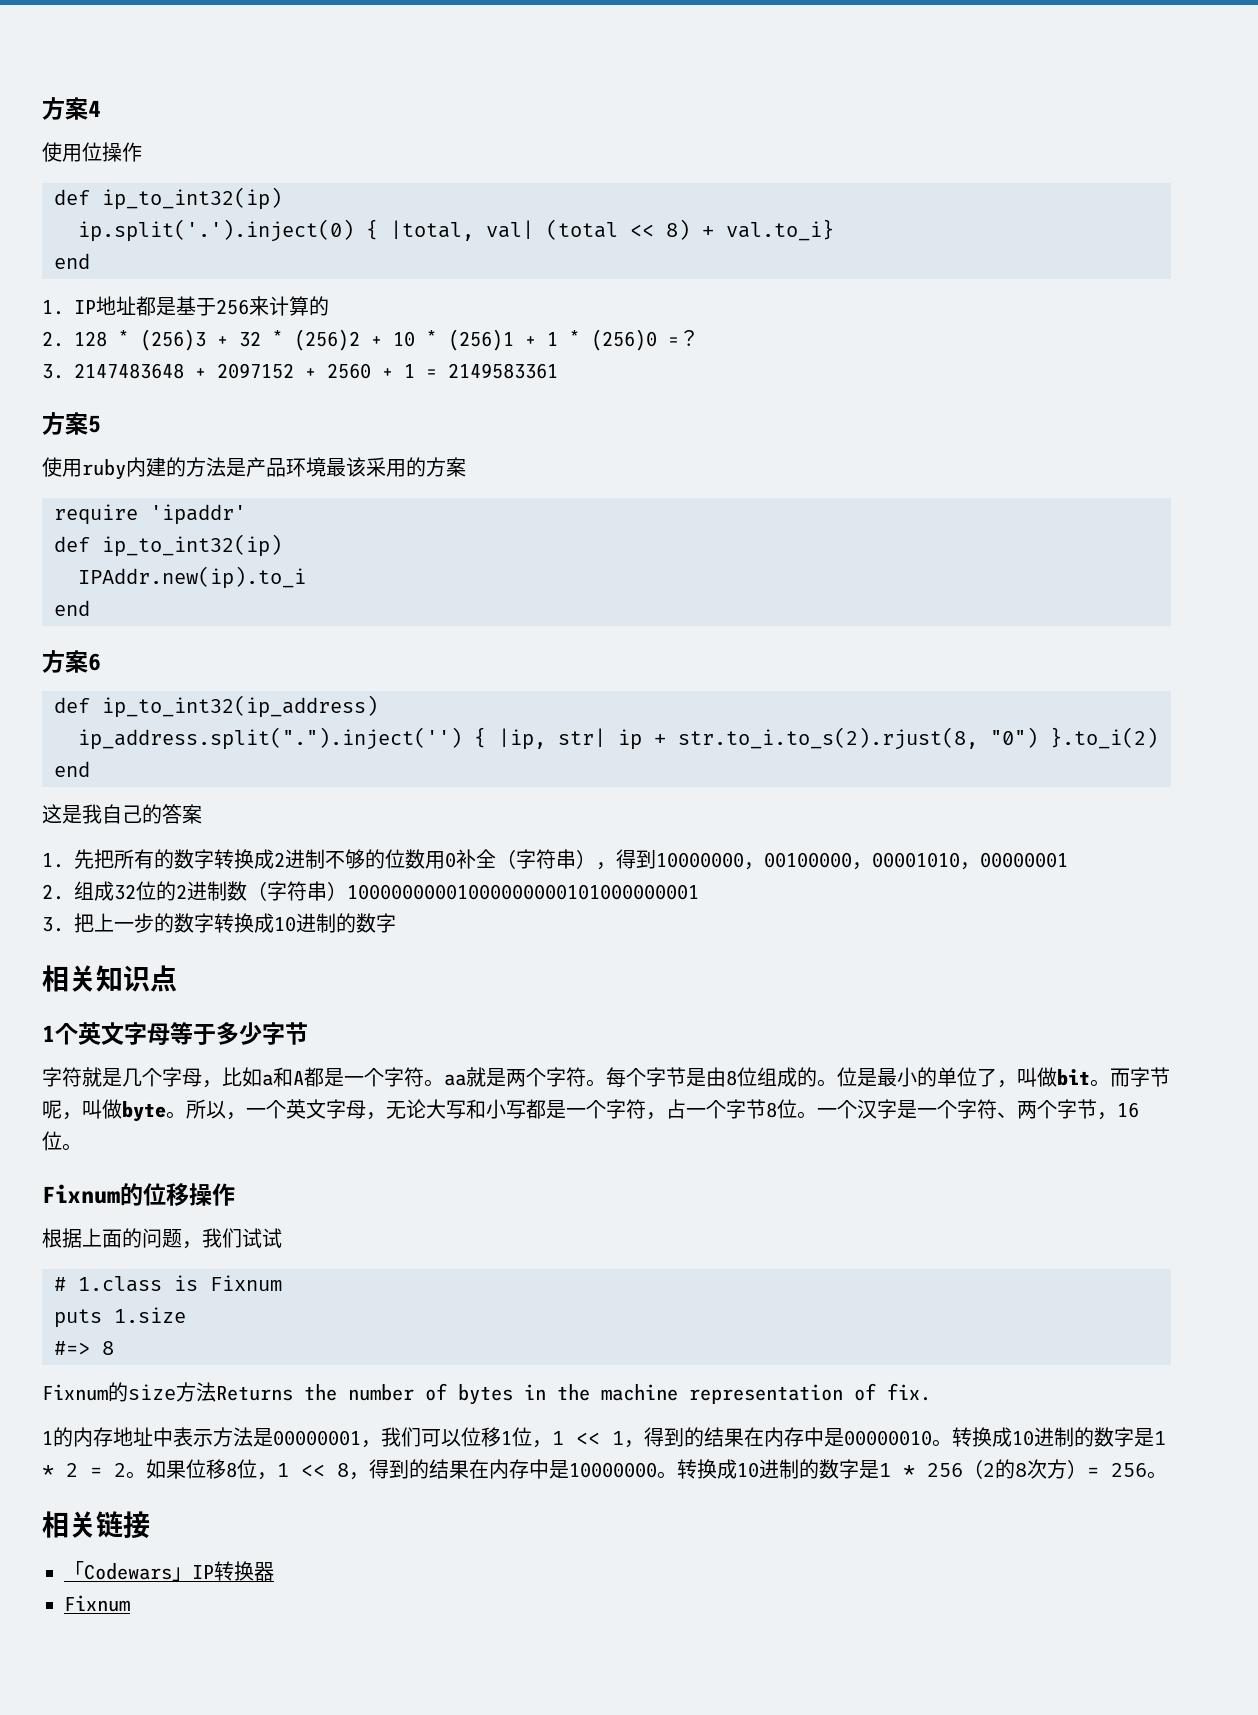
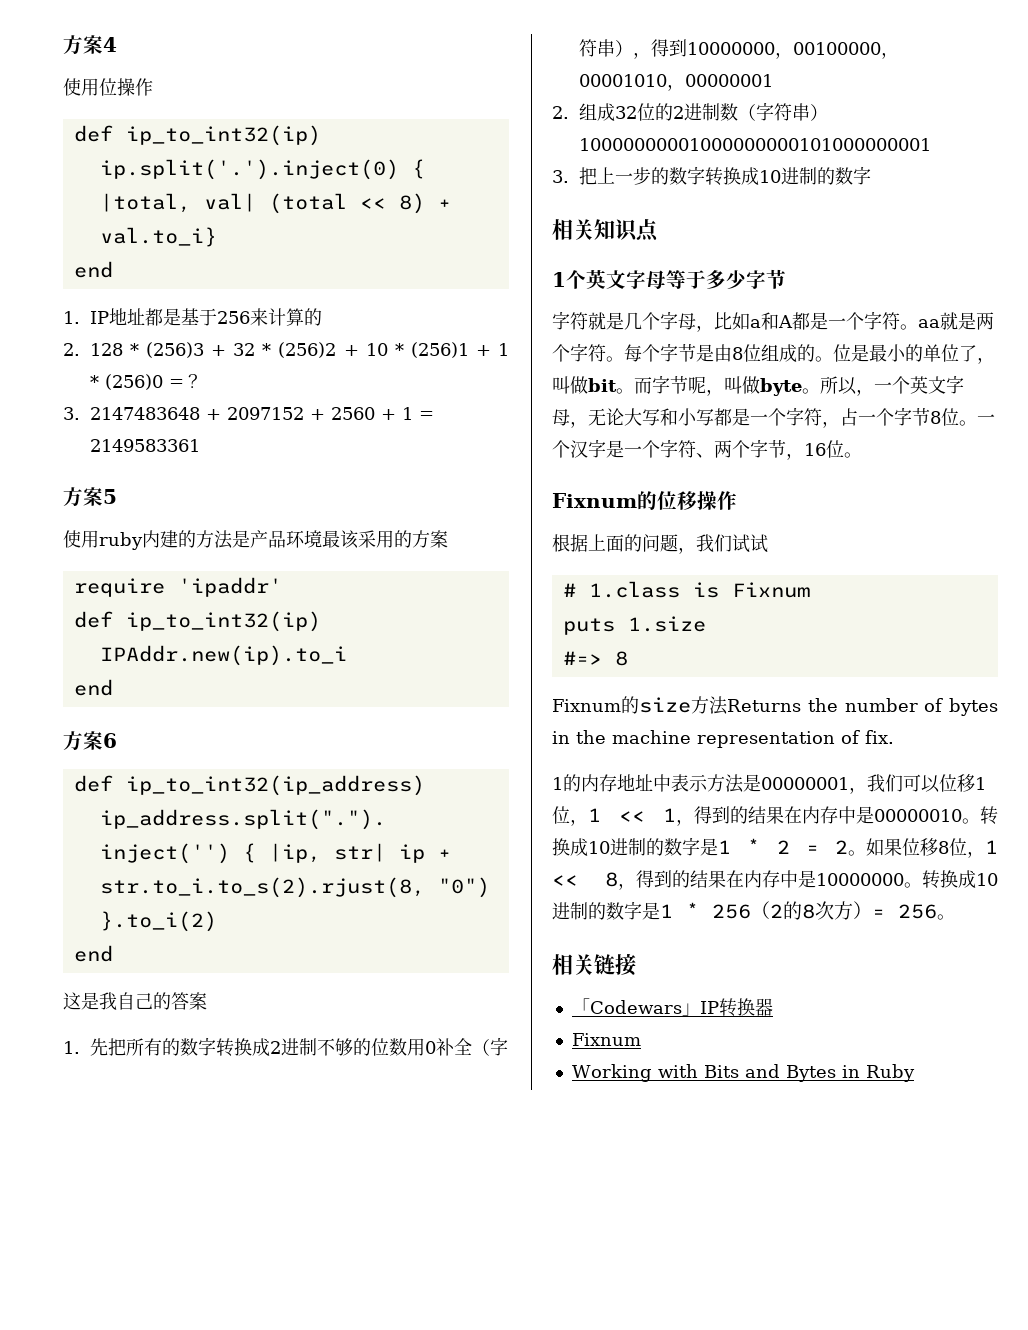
+ Working with Bits and Bytes in Ruby

